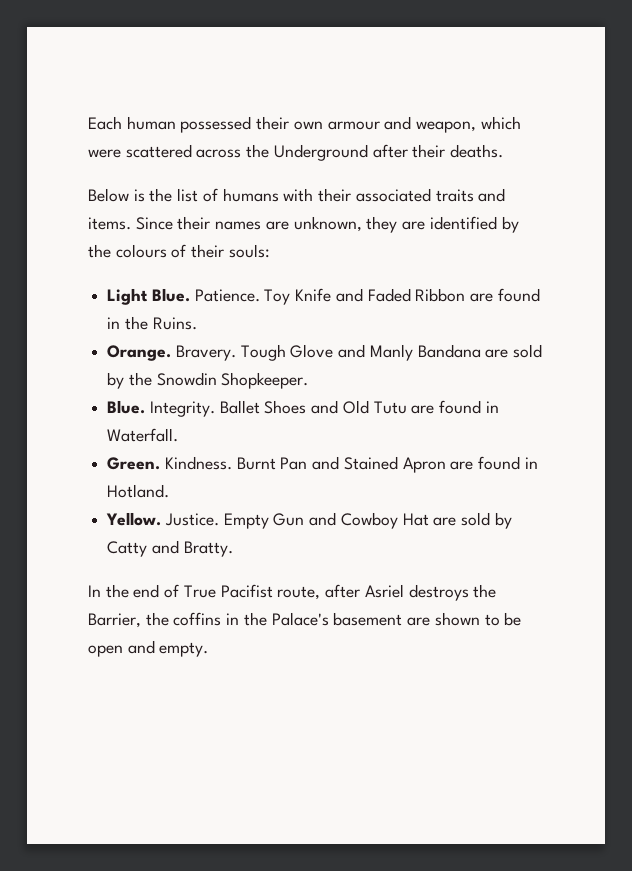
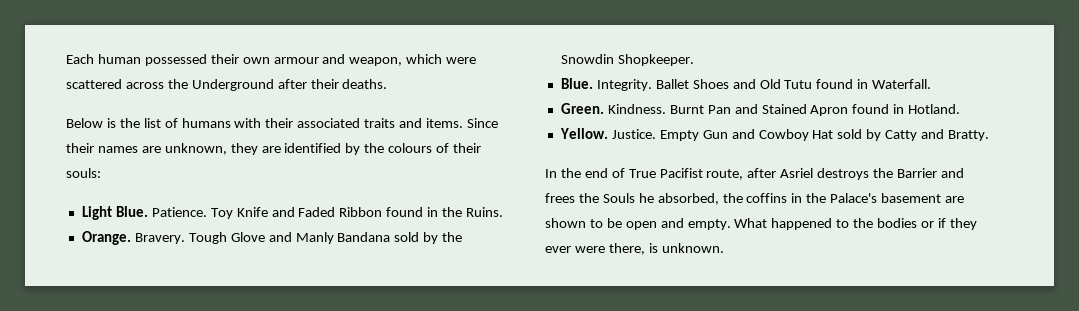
- Toy Knife and Faded Ribbon are found in the Ruins.
+ Toy Knife and Faded Ribbon found in the Ruins.
- Tough Glove and Manly Bandana are sold by the Snowdin Shopkeeper.
+ Tough Glove and Manly Bandana sold by the Snowdin Shopkeeper.
- Ballet Shoes and Old Tutu are found in Waterfall.
+ Ballet Shoes and Old Tutu found in Waterfall.
- Burnt Pan and Stained Apron are found in Hotland.
+ Burnt Pan and Stained Apron found in Hotland.
- Empty Gun and Cowboy Hat are sold by Catty and Bratty.
+ Empty Gun and Cowboy Hat sold by Catty and Bratty.
- In the end of True Pacifist route, after Asriel destroys the Barrier, the coffins in the Palace's basement are shown to be open and empty.
+ In the end of True Pacifist route, after Asriel destroys the Barrier and frees the Souls he absorbed, the coffins in the Palace's basement are shown to be open and empty.
+ What happened to the bodies or if they ever were there, is unknown.

